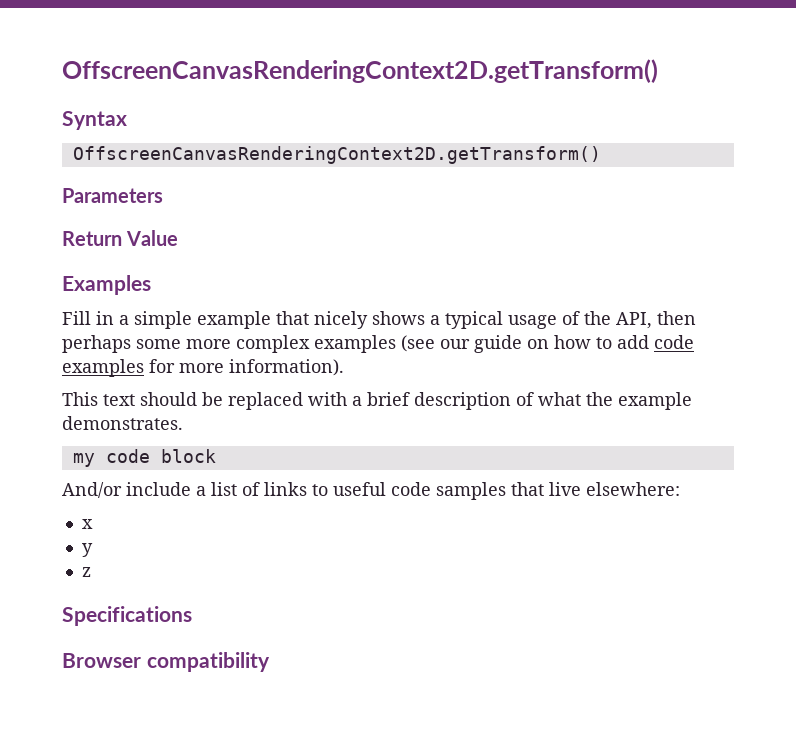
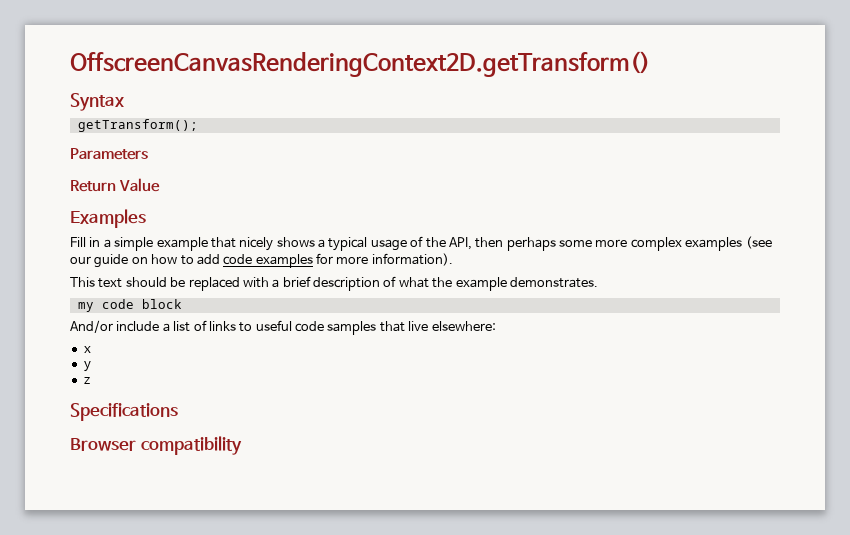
  Syntax
- OffscreenCanvasRenderingContext2D.getTransform()
+ getTransform();

